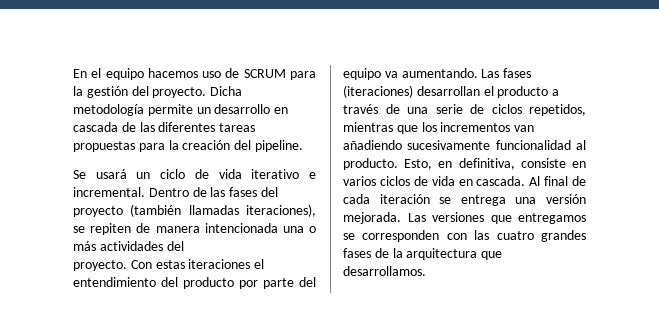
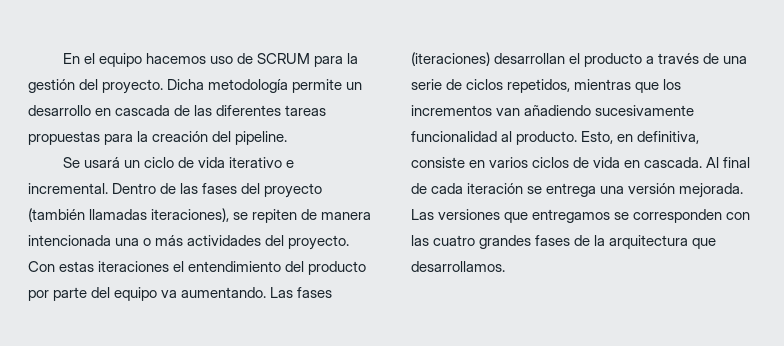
- Dentro de las fases del proyecto (también llamadas iteraciones), se repiten de manera intencionada una o más actividades del
- proyecto.
+ Dentro de las fases del proyecto (también llamadas iteraciones), se repiten de manera intencionada una o más actividades del proyecto.

